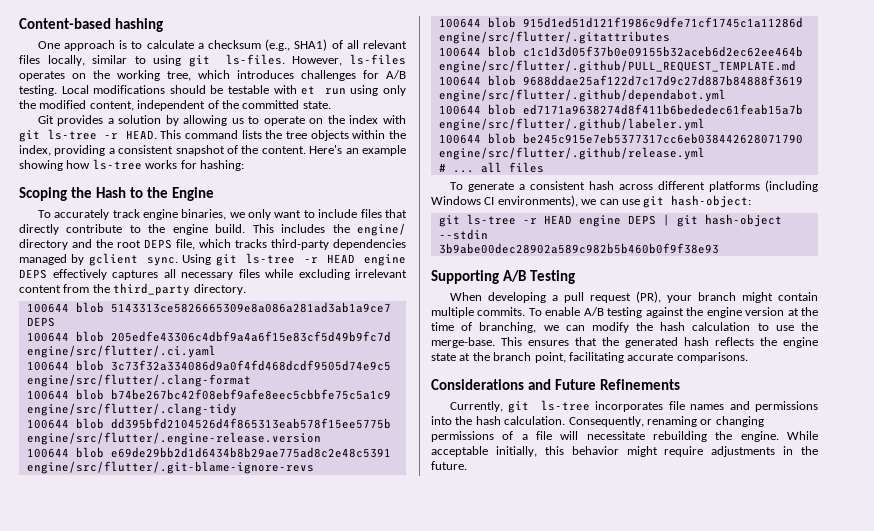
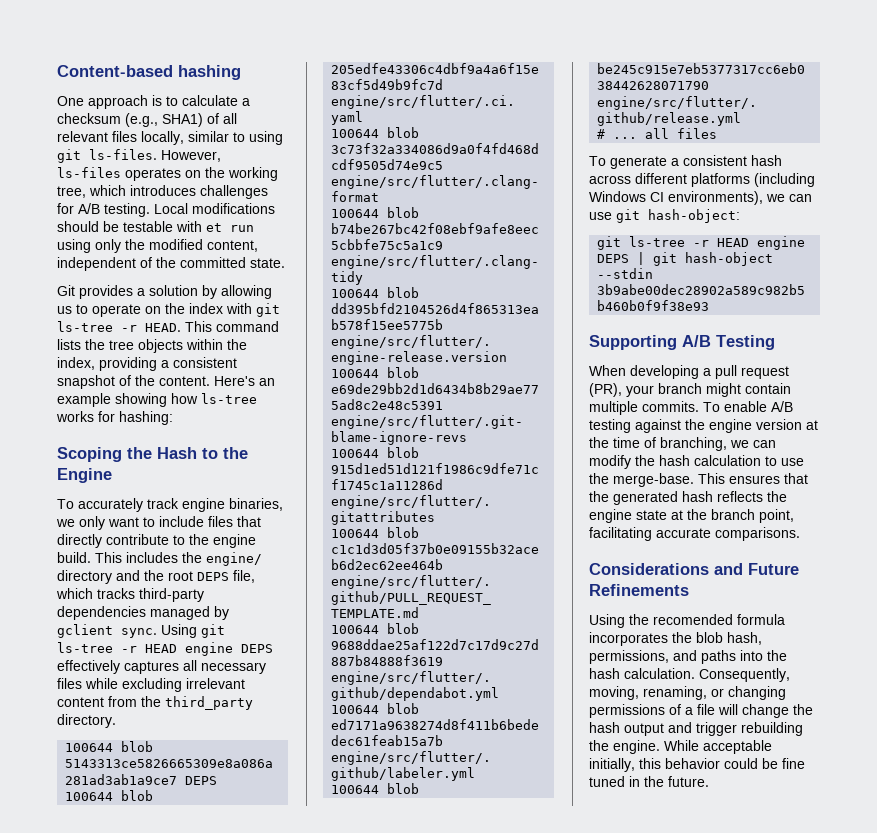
- Currently, git ls-tree incorporates file names and permissions into the hash calculation.
+ Using the recomended formula incorporates the blob hash, permissions, and paths into the hash calculation.
- Consequently, renaming or changing permissions of a file will necessitate rebuilding the engine.
+ Consequently, moving, renaming, or changing permissions of a file will change the hash output and trigger rebuilding the engine.
- While acceptable initially, this behavior might require adjustments in the future.
+ While acceptable initially, this behavior could be fine tuned in the future.

